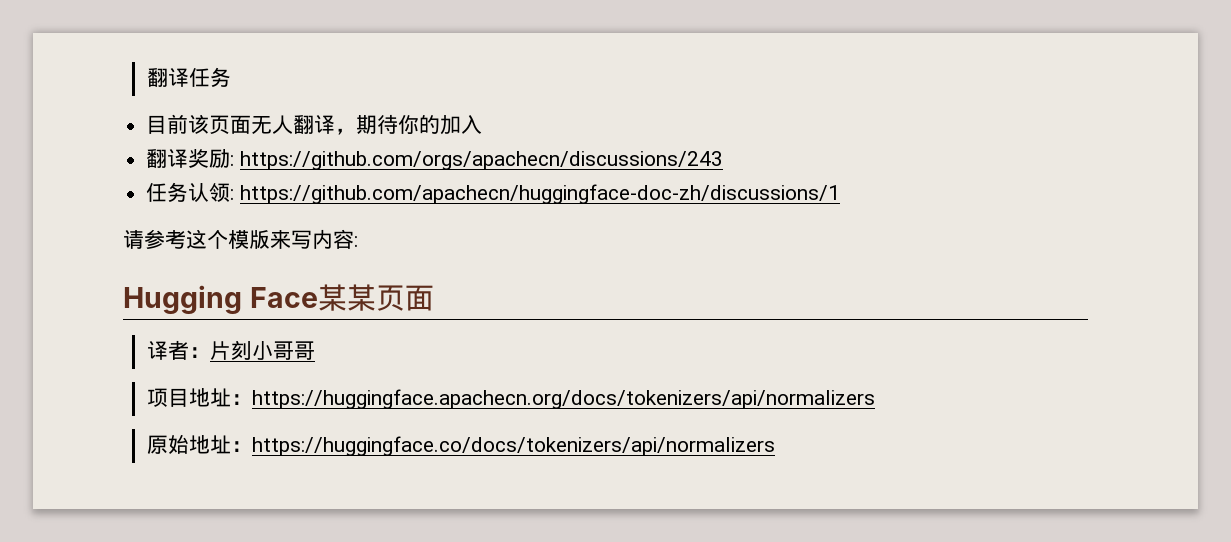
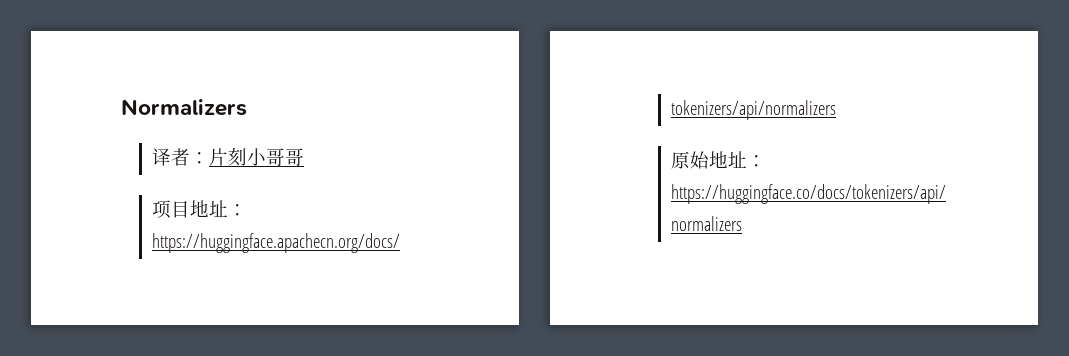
- 翻译任务
- 目前该页面无人翻译，期待你的加入
- 翻译奖励: https://github.com/orgs/apachecn/discussions/243
- 任务认领: https://github.com/apachecn/huggingface-doc-zh/discussions/1
- 请参考这个模版来写内容:
- Hugging Face某某页面
+ Normalizers

